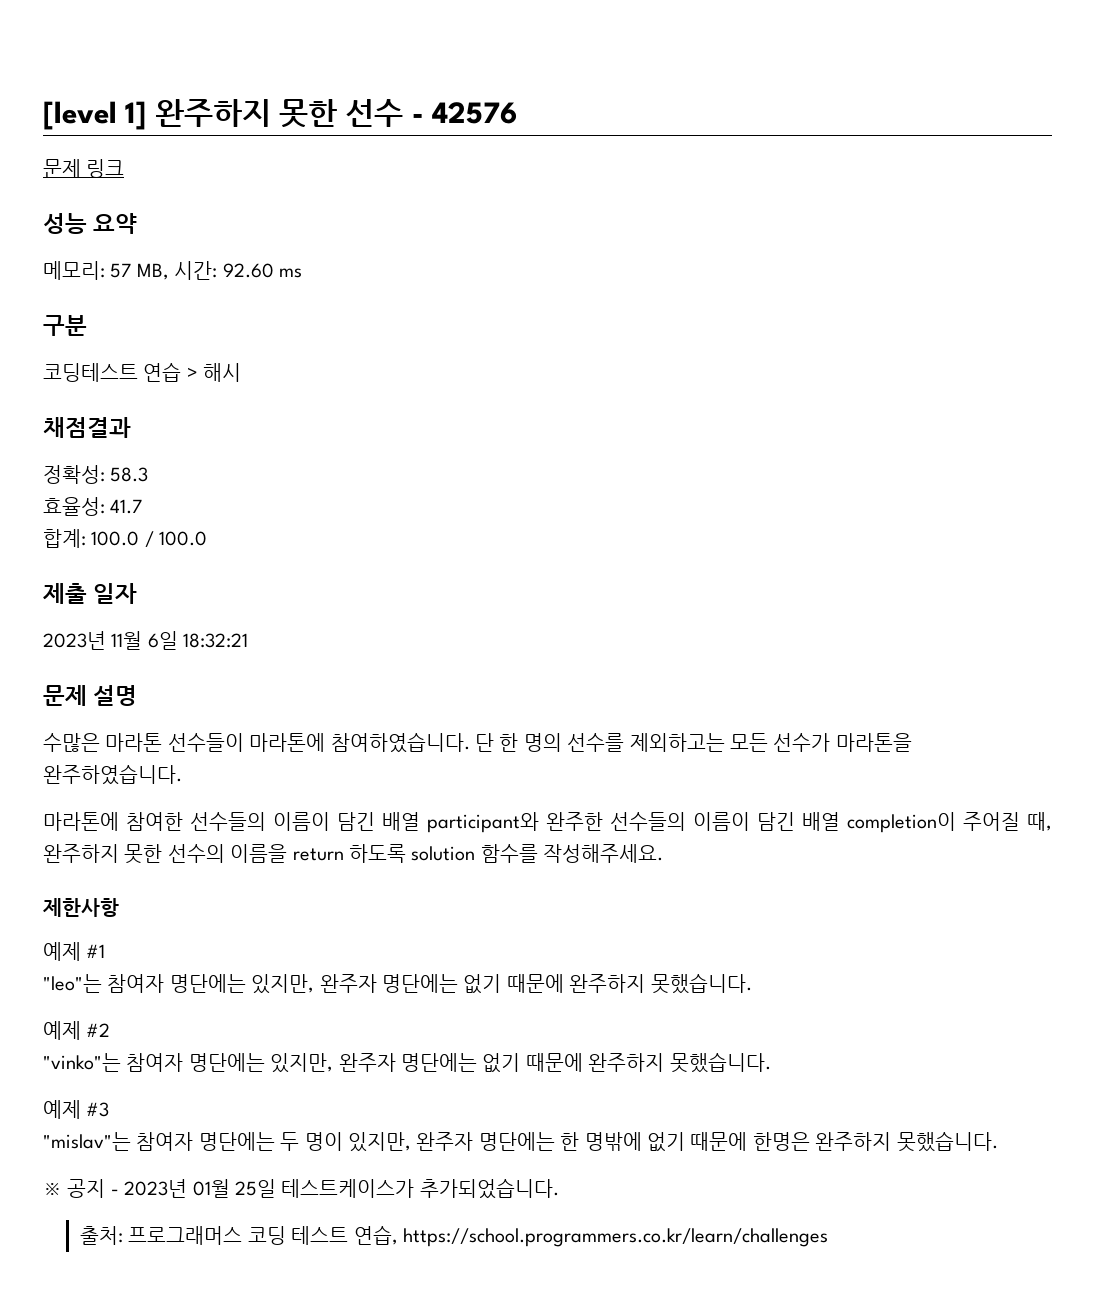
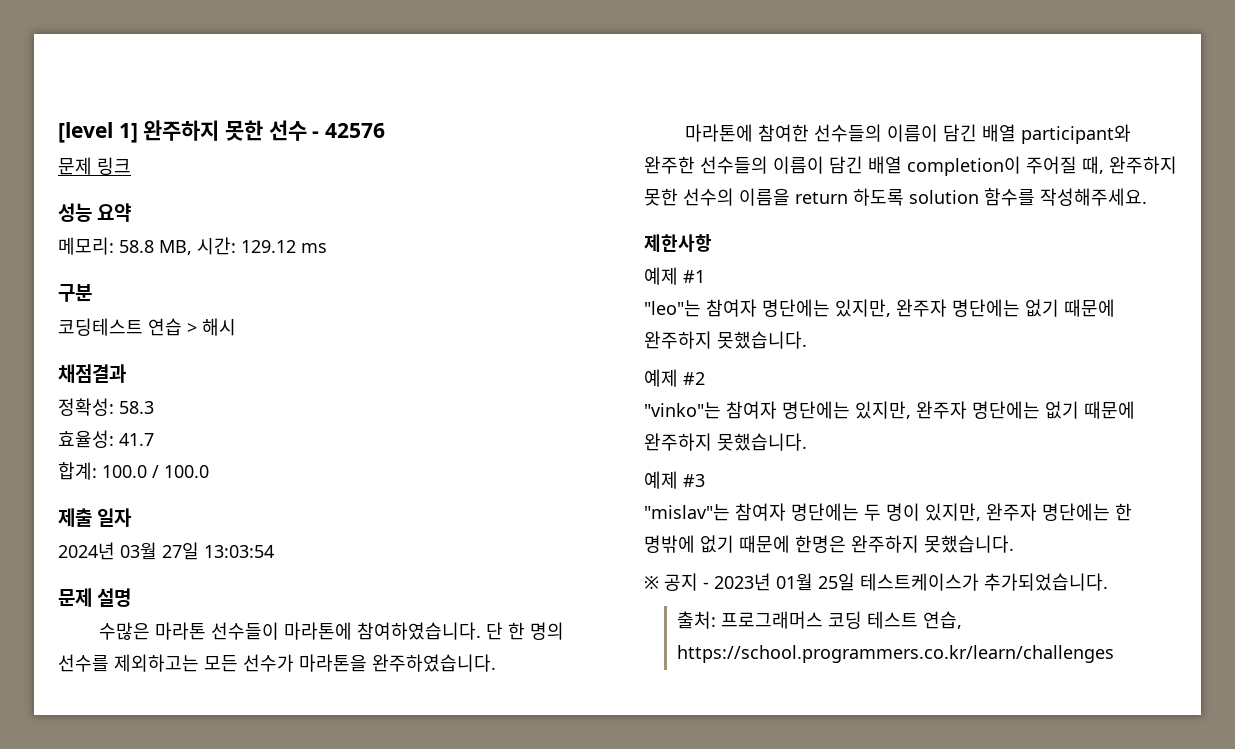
- 메모리: 57 MB, 시간: 92.60 ms
+ 메모리: 58.8 MB, 시간: 129.12 ms
- 2023년 11월 6일 18:32:21
+ 2024년 03월 27일 13:03:54

